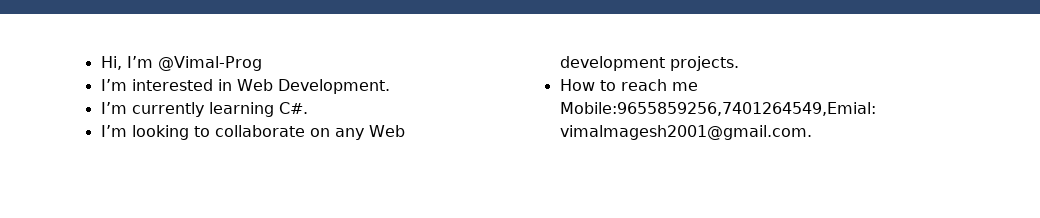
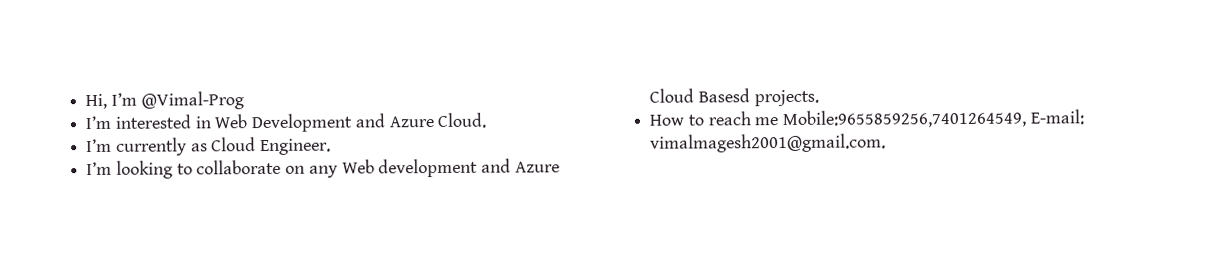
- I’m interested in Web Development.
+ I’m interested in Web Development and Azure Cloud.
- I’m currently learning C#.
+ I’m currently as Cloud Engineer.
- I’m looking to collaborate on any Web development projects.
+ I’m looking to collaborate on any Web development and Azure Cloud Basesd projects.
- How to reach me Mobile:9655859256,7401264549,Emial: vimalmagesh2001@gmail.com.
+ How to reach me Mobile:9655859256,7401264549, E-mail: vimalmagesh2001@gmail.com.

